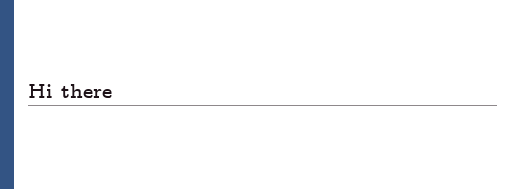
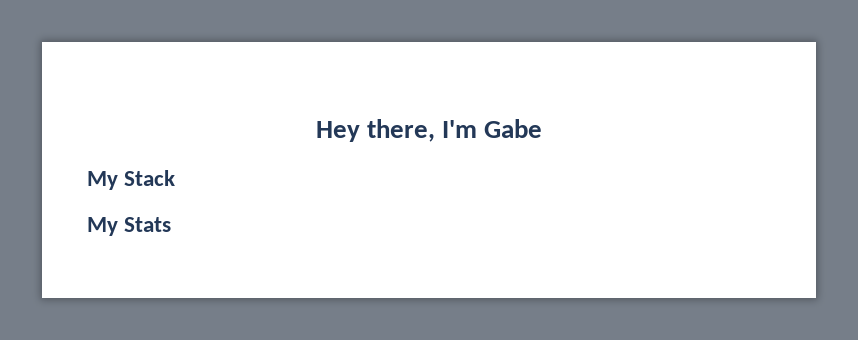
- Hi there
+ Hey there, I'm Gabe
+ My Stack
+ My Stats

